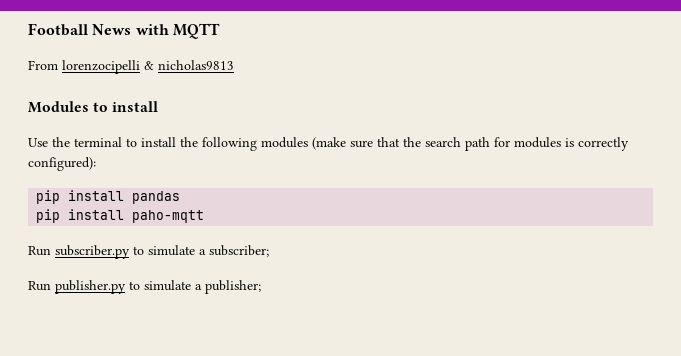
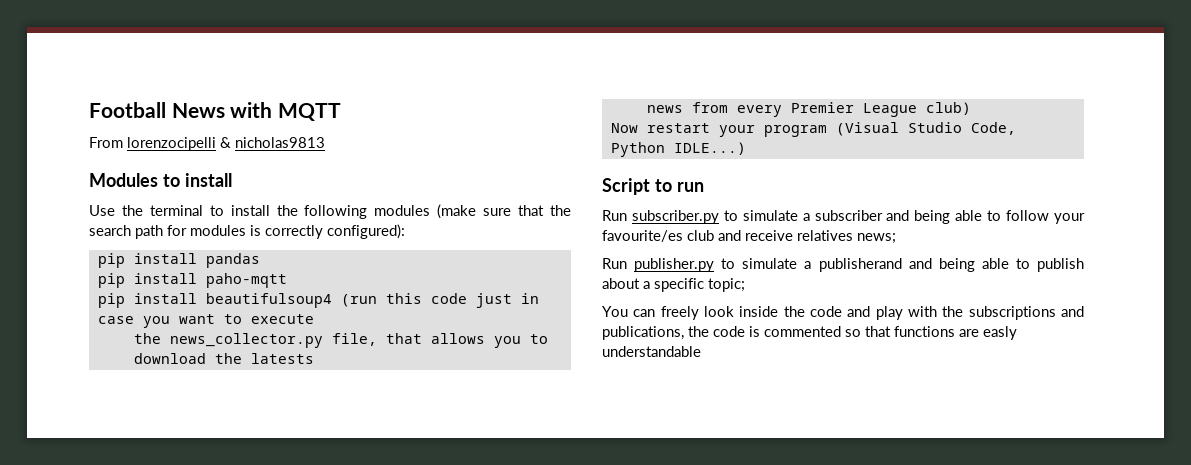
+ pip install beautifulsoup4 (run this code just in case you want to execute
+ the news_collector.py file, that allows you to download the latests
+ news from every Premier League club)
+ Now restart your program (Visual Studio Code, Python IDLE...)
+ Script to run
- Run subscriber.py to simulate a subscriber;
+ Run subscriber.py to simulate a subscriber and being able to follow your favourite/es club and receive relatives news;
- Run publisher.py to simulate a publisher;
+ Run publisher.py to simulate a publisherand and being able to publish about a specific topic;
+ You can freely look inside the code and play with the subscriptions and publications, the code is commented so that functions are easly understandable

